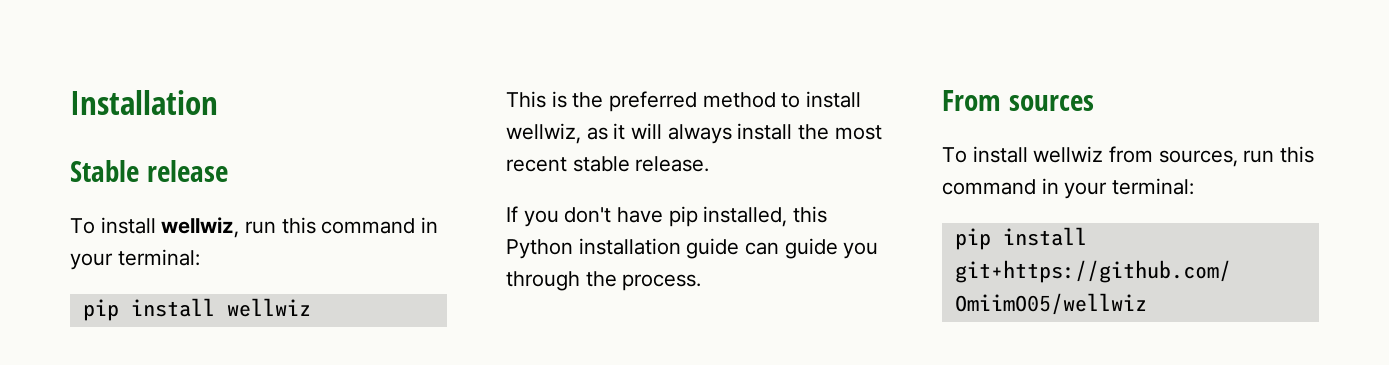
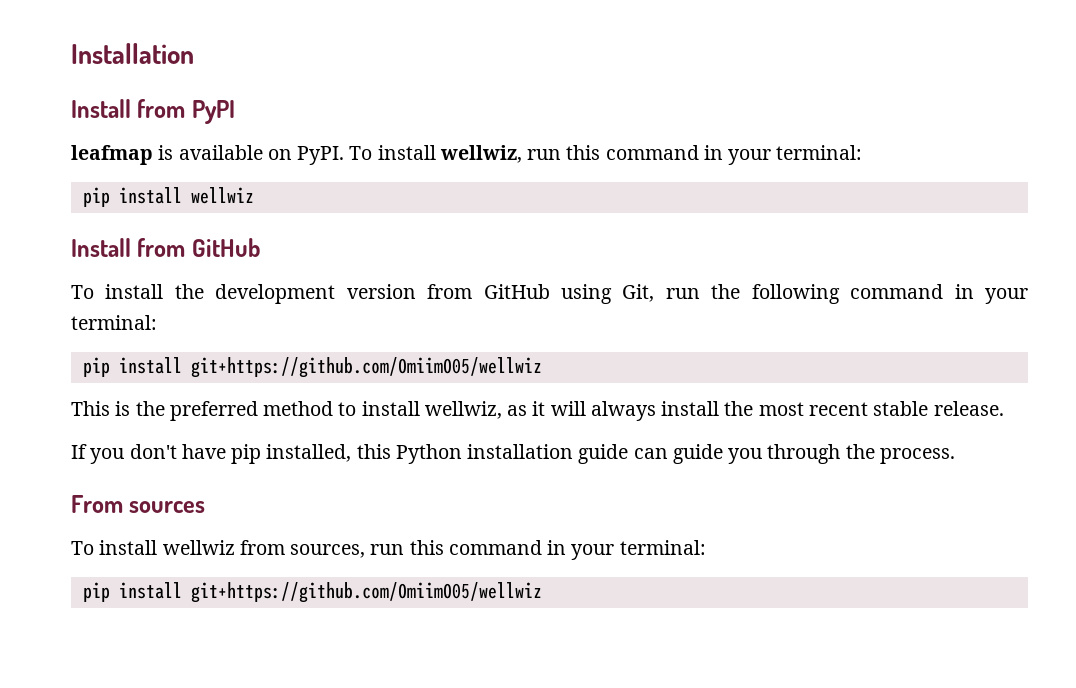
- Stable release
- To install wellwiz, run this command in your terminal:
+ Install from PyPI
+ leafmap is available on PyPI. To install wellwiz, run this command in your terminal:
+ Install from GitHub
+ To install the development version from GitHub using Git, run the following command in your terminal:
+ pip install git+https://github.com/OmiimO05/wellwiz

